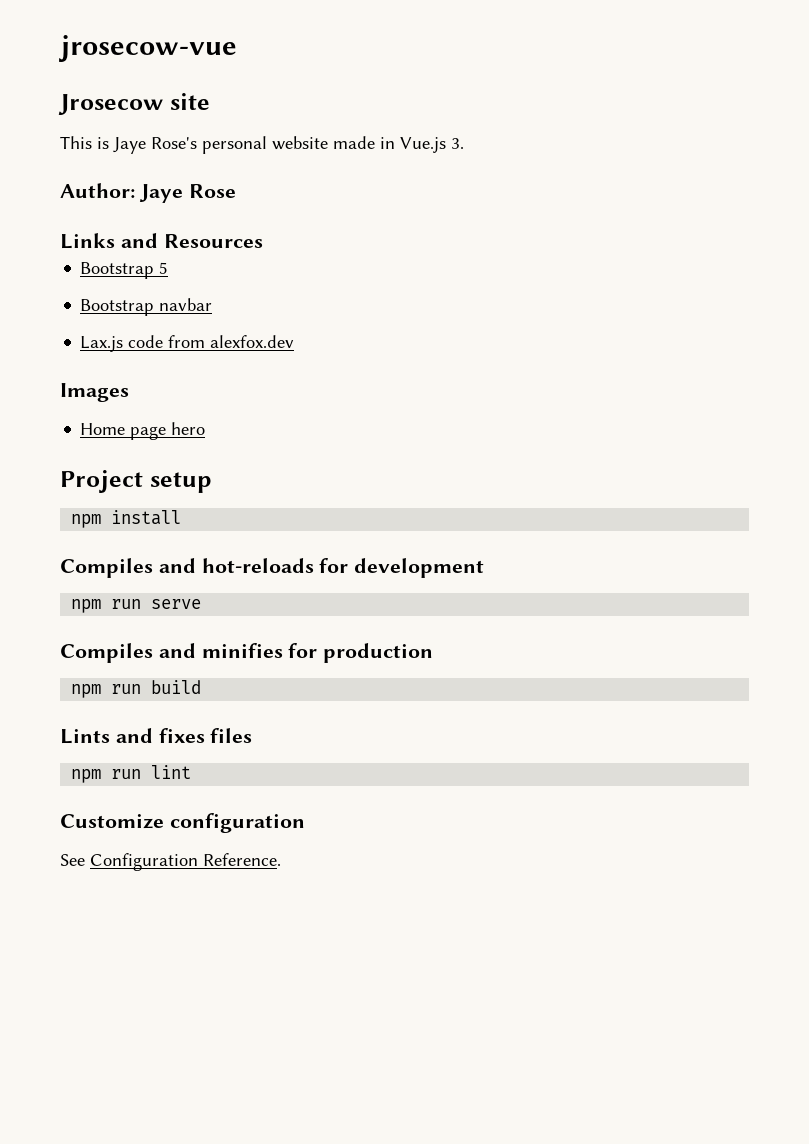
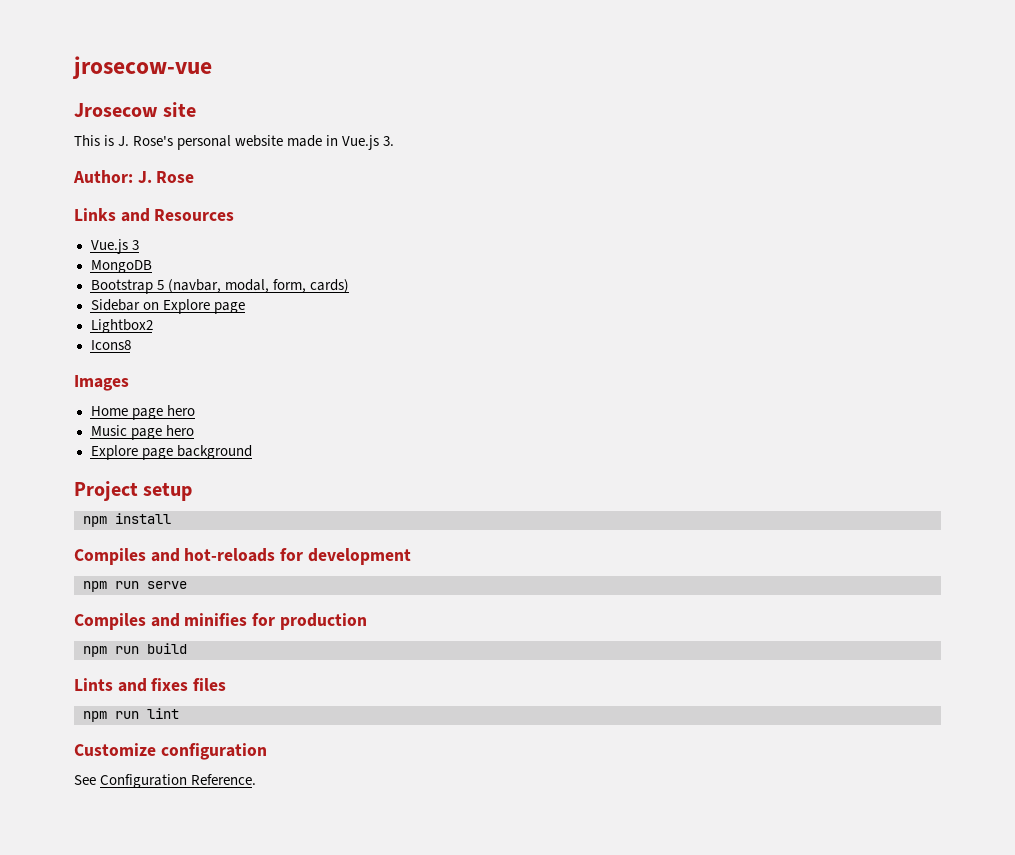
- This is Jaye Rose's personal website made in Vue.js 3.
+ This is J. Rose's personal website made in Vue.js 3.
- Author: Jaye Rose
+ Author: J. Rose
+ Vue.js 3
+ MongoDB
- Bootstrap 5
- Bootstrap navbar
- Lax.js code from alexfox.dev
+ Bootstrap 5 (navbar, modal, form, cards)
+ Sidebar on Explore page
+ Lightbox2
+ Icons8
  Images
  Home page hero
+ Music page hero
+ Explore page background

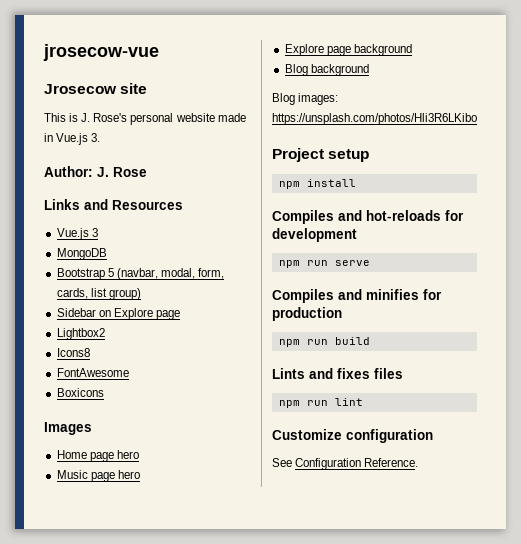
- Bootstrap 5 (navbar, modal, form, cards)
+ Bootstrap 5 (navbar, modal, form, cards, list group)
+ FontAwesome
+ Boxicons
+ Blog background
+ Blog images: https://unsplash.com/photos/Hli3R6LKibo

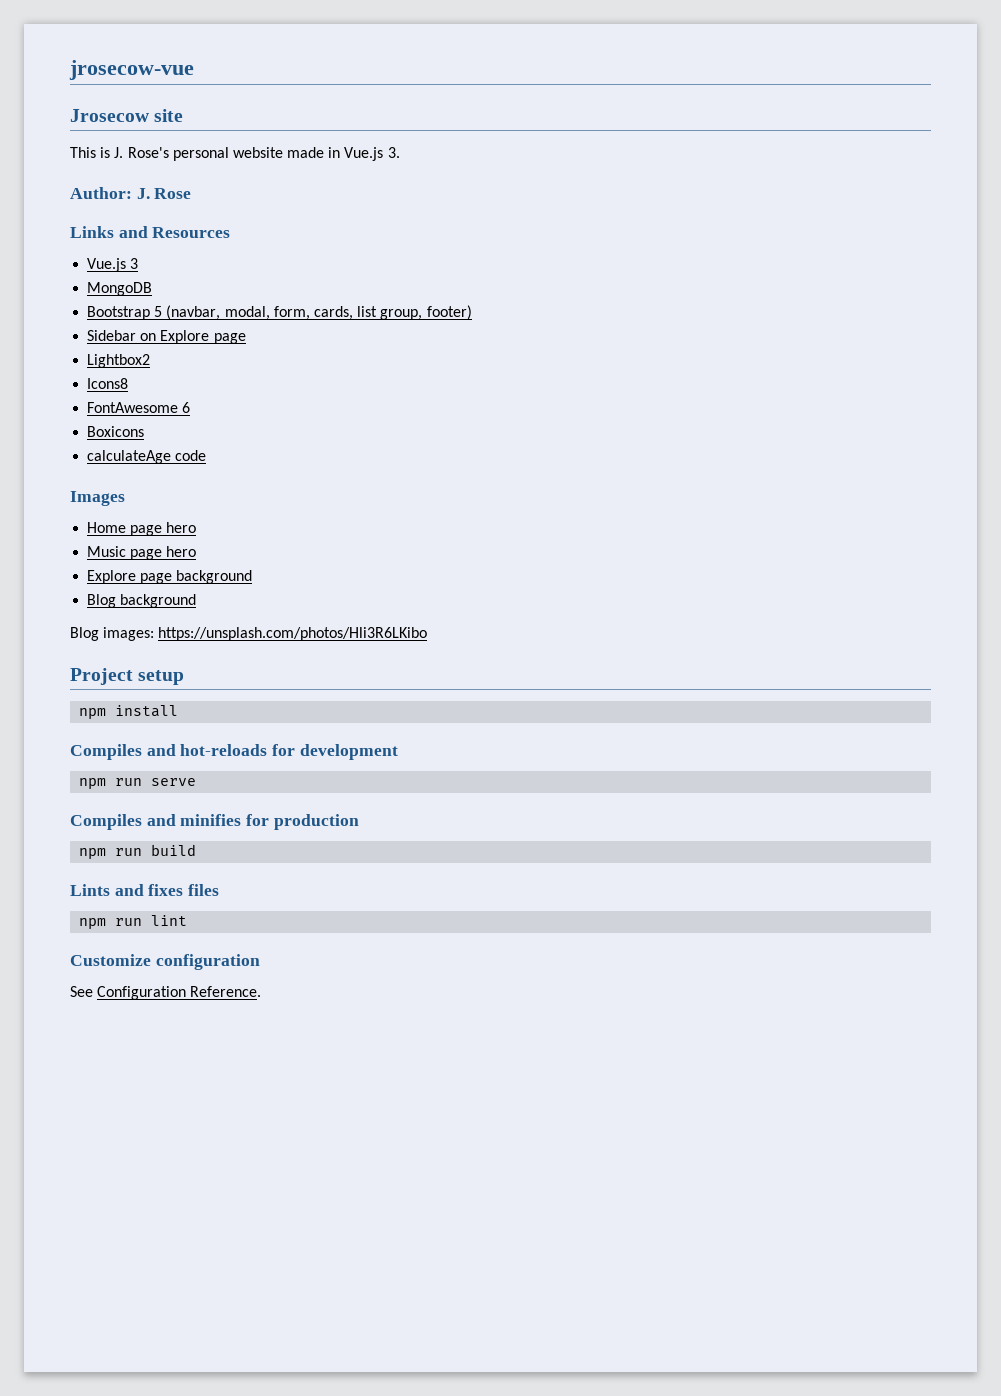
- Bootstrap 5 (navbar, modal, form, cards, list group)
+ Bootstrap 5 (navbar, modal, form, cards, list group, footer)
- FontAwesome
+ FontAwesome 6
+ calculateAge code

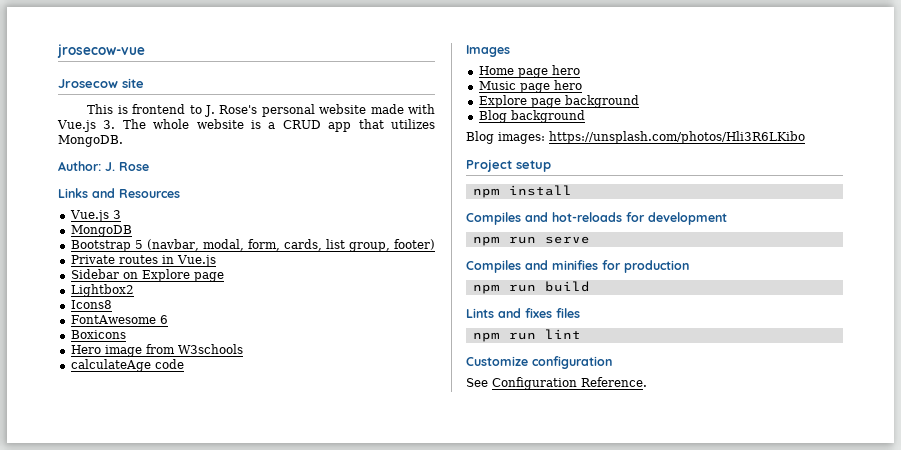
- This is J. Rose's personal website made in Vue.js 3.
+ This is frontend to J. Rose's personal website made with Vue.js 3. The whole website is a CRUD app that utilizes MongoDB.
+ Private routes in Vue.js
+ Hero image from W3schools

